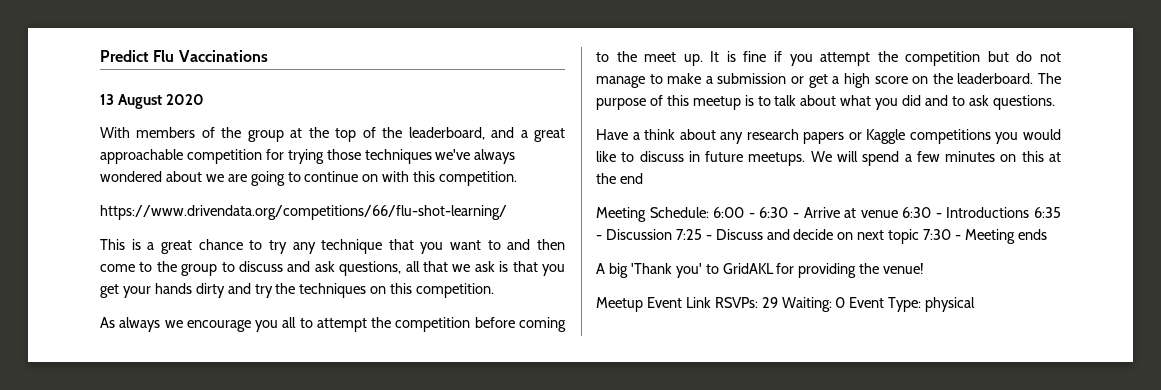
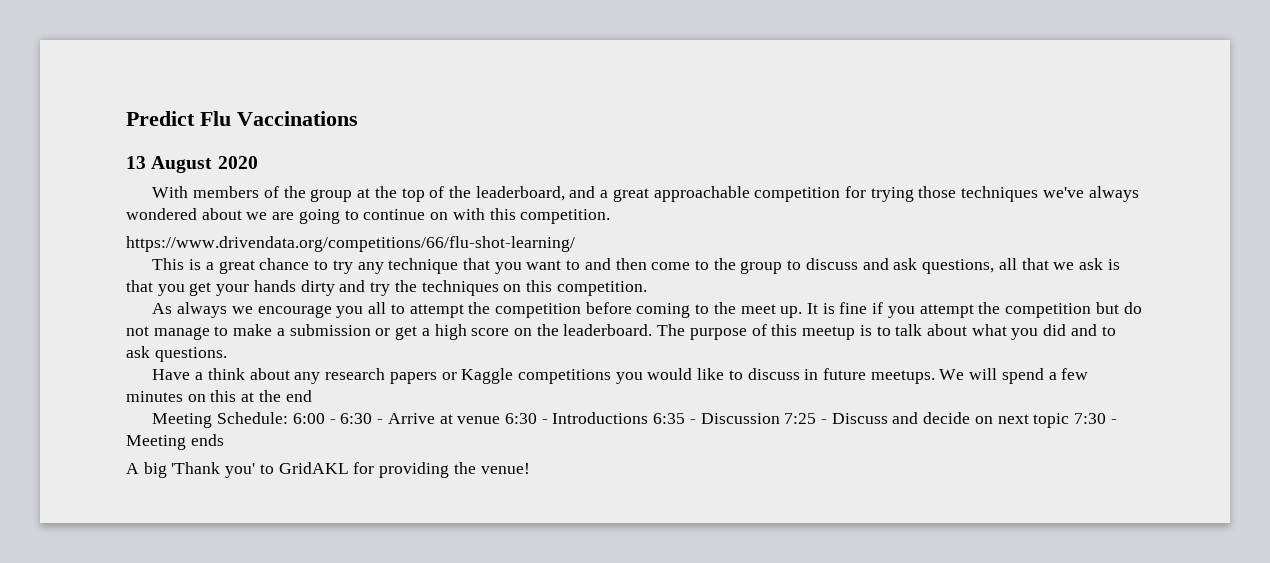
- Meetup Event Link RSVPs: 29 Waiting: 0 Event Type: physical

